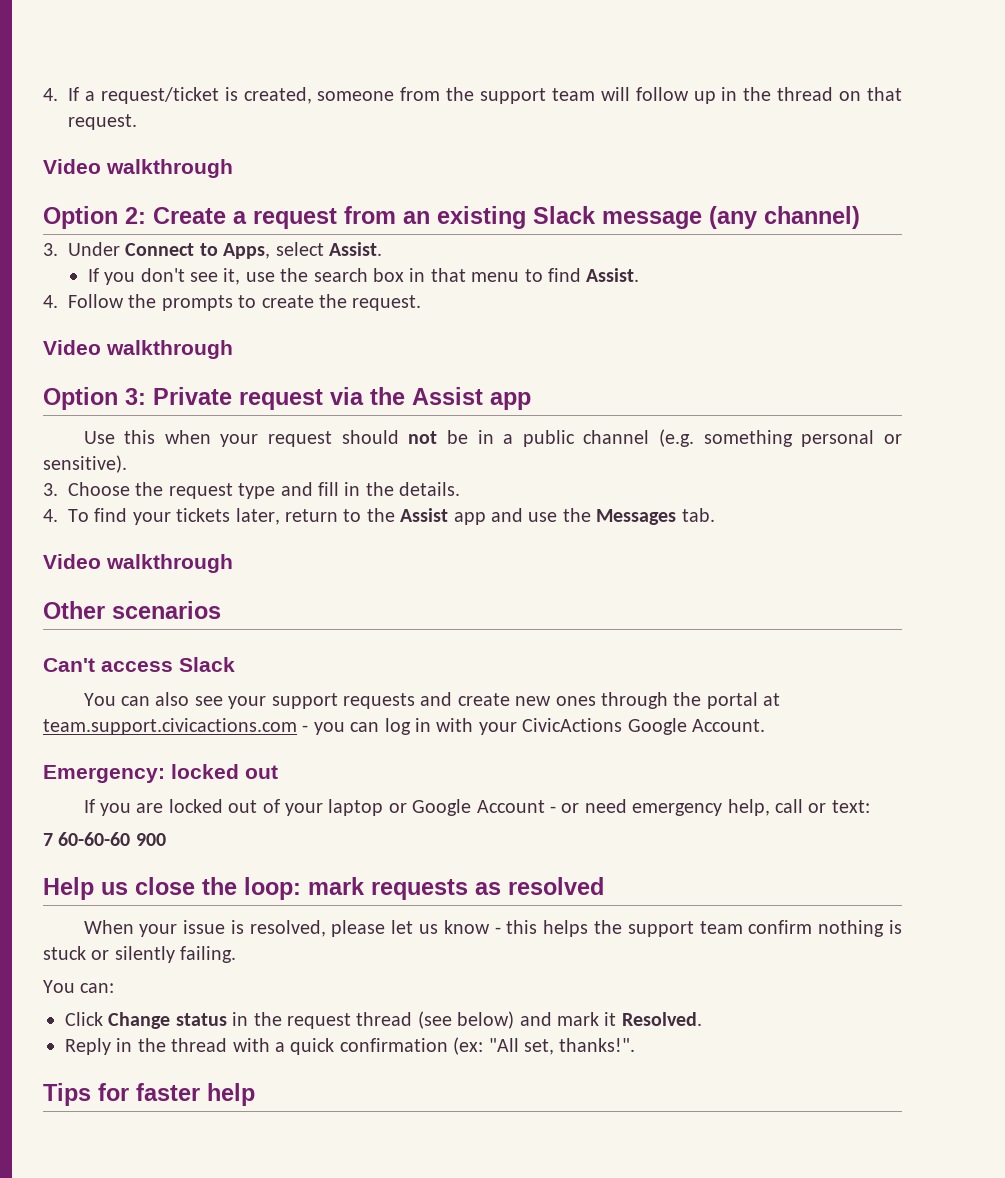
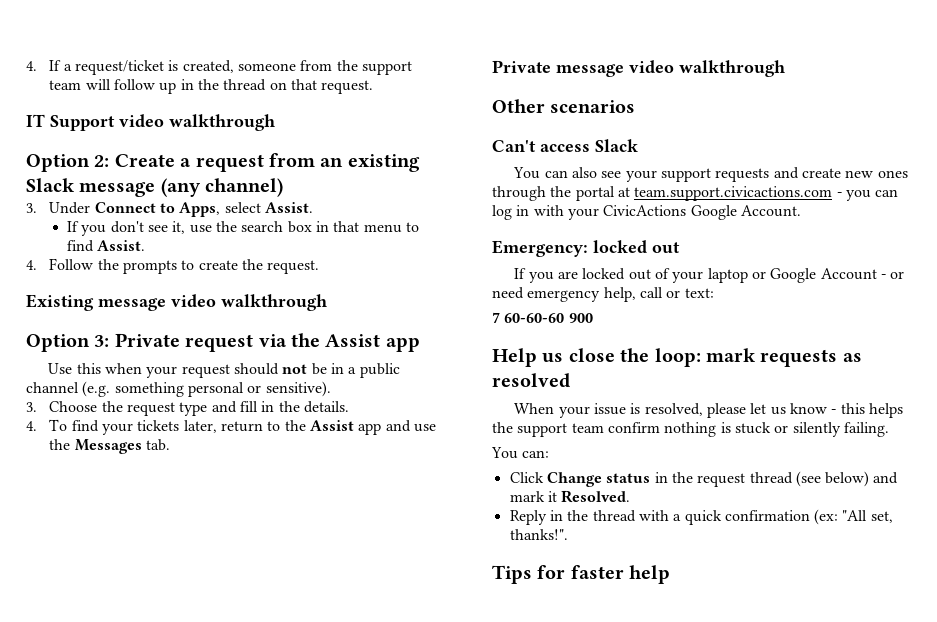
  4. If a request/ticket is created, someone from the support team will follow up in the thread on that request.
- Video walkthrough
+ IT Support video walkthrough
  4. Follow the prompts to create the request.
- Video walkthrough
+ Existing message video walkthrough
  4. To find your tickets later, return to the Assist app and use the Messages tab.
- Video walkthrough
+ Private message video walkthrough

